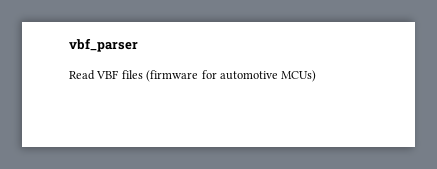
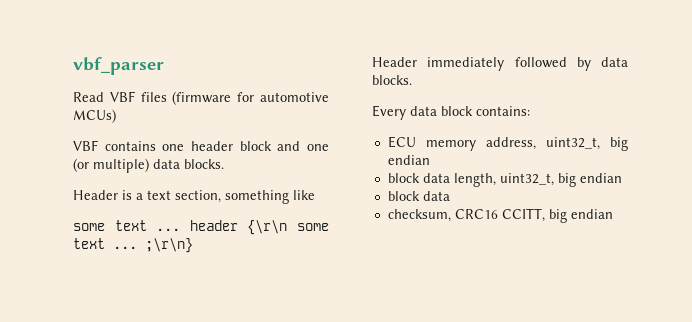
+ VBF contains one header block and one (or multiple) data blocks.
+ Header is a text section, something like
+ some text ... header {\r\n some text ... ;\r\n}
+ Header immediately followed by data blocks.
+ Every data block contains:
+ ECU memory address, uint32_t, big endian
+ block data length, uint32_t, big endian
+ block data
+ checksum, CRC16 CCITT, big endian

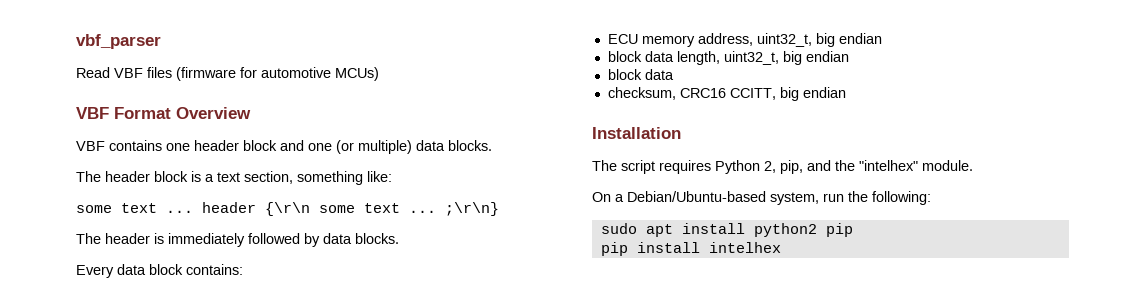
+ VBF Format Overview
- Header is a text section, something like
+ The header block is a text section, something like:
- Header immediately followed by data blocks.
+ The header is immediately followed by data blocks.
+ Installation
+ The script requires Python 2, pip, and the "intelhex" module.
+ On a Debian/Ubuntu-based system, run the following:
+ sudo apt install python2 pip
+ pip install intelhex

